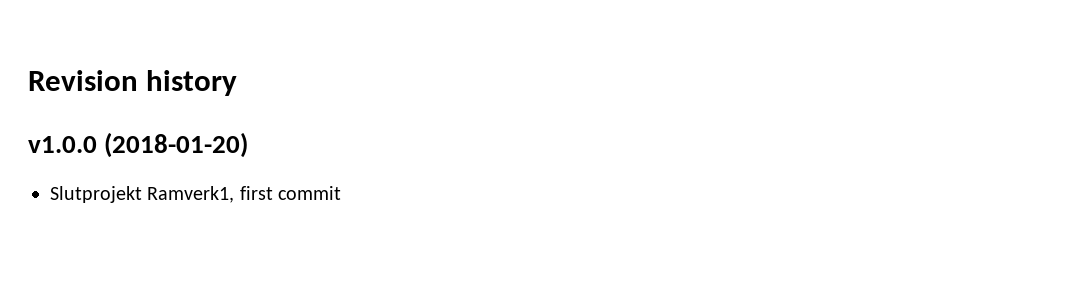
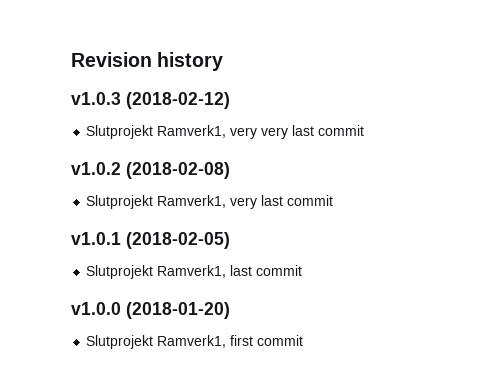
+ v1.0.3 (2018-02-12)
+ Slutprojekt Ramverk1, very very last commit
+ v1.0.2 (2018-02-08)
+ Slutprojekt Ramverk1, very last commit
+ v1.0.1 (2018-02-05)
+ Slutprojekt Ramverk1, last commit

